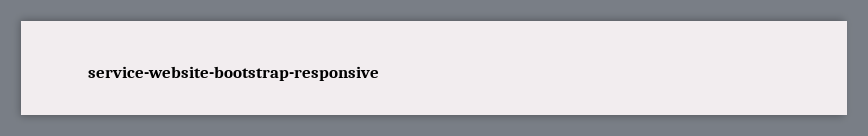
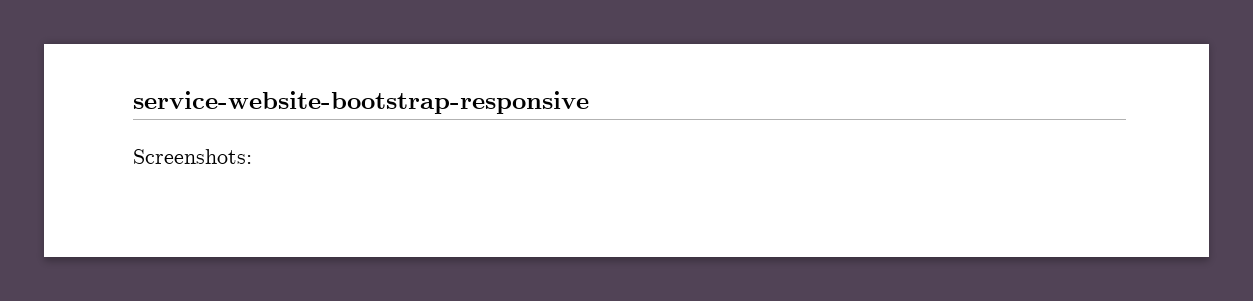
+ Screenshots:

